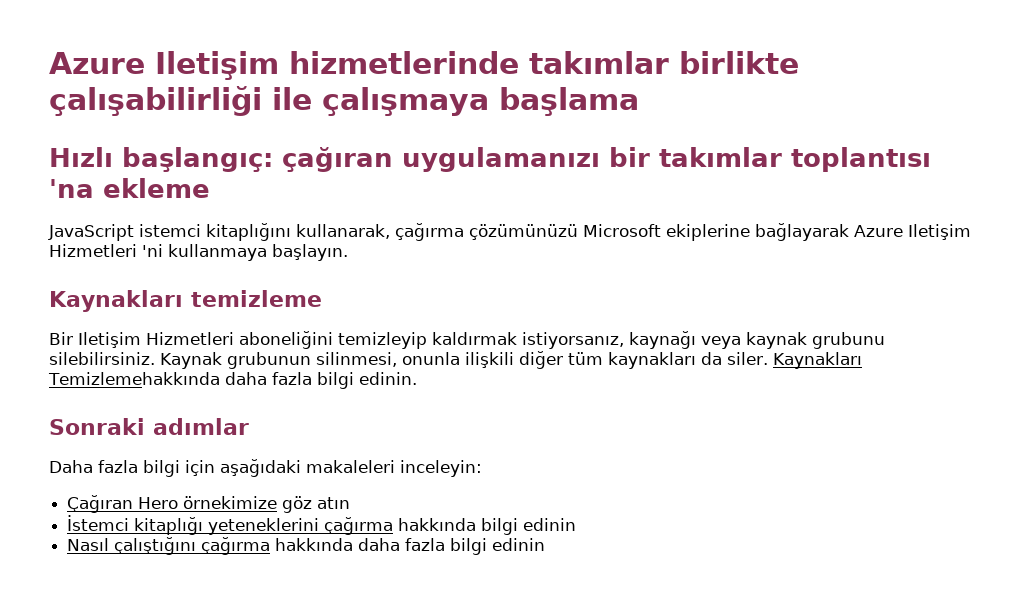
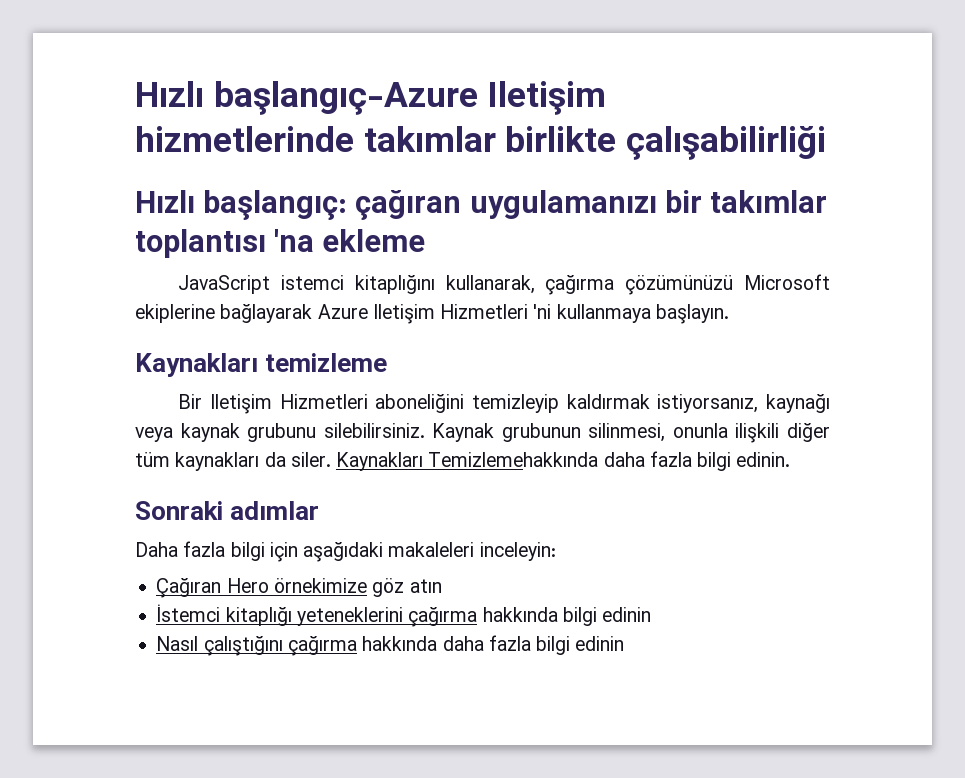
- Azure Iletişim hizmetlerinde takımlar birlikte çalışabilirliği ile çalışmaya başlama
+ Hızlı başlangıç-Azure Iletişim hizmetlerinde takımlar birlikte çalışabilirliği

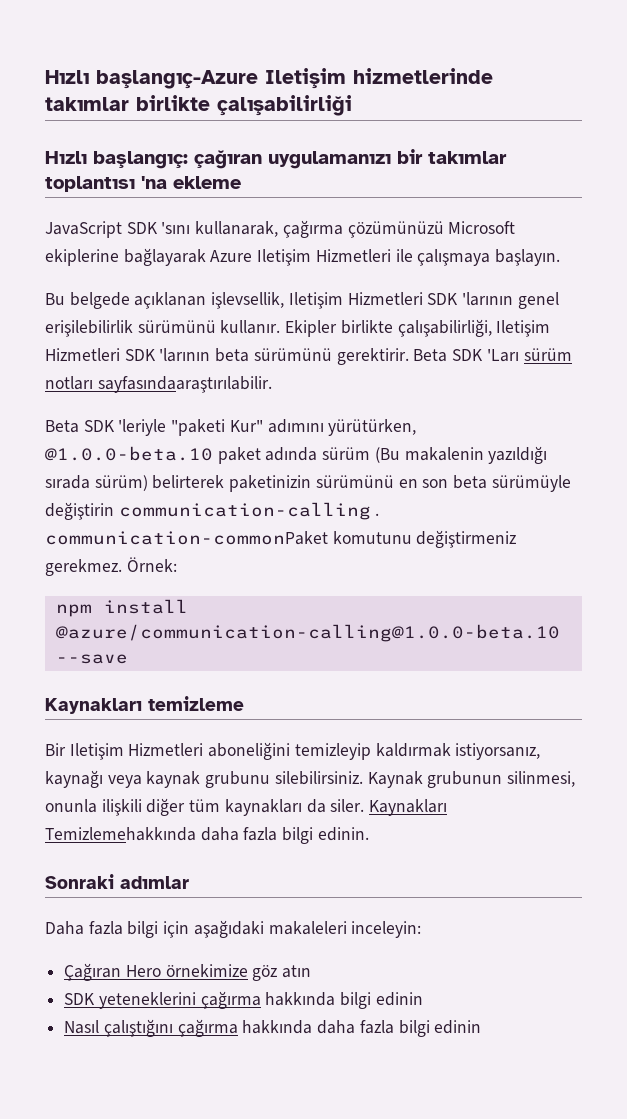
- JavaScript istemci kitaplığını kullanarak, çağırma çözümünüzü Microsoft ekiplerine bağlayarak Azure Iletişim Hizmetleri 'ni kullanmaya başlayın.
+ JavaScript SDK 'sını kullanarak, çağırma çözümünüzü Microsoft ekiplerine bağlayarak Azure Iletişim Hizmetleri ile çalışmaya başlayın.
+ Bu belgede açıklanan işlevsellik, Iletişim Hizmetleri SDK 'larının genel erişilebilirlik sürümünü kullanır. Ekipler birlikte çalışabilirliği, Iletişim Hizmetleri SDK 'larının beta sürümünü gerektirir. Beta SDK 'Ları sürüm notları sayfasındaaraştırılabilir.
+ Beta SDK 'leriyle "paketi Kur" adımını yürütürken, @1.0.0-beta.10 paket adında sürüm (Bu makalenin yazıldığı sırada sürüm) belirterek paketinizin sürümünü en son beta sürümüyle değiştirin communication-calling . communication-commonPaket komutunu değiştirmeniz gerekmez. Örnek:
+ npm install @azure/communication-calling@1.0.0-beta.10 --save
- İstemci kitaplığı yeteneklerini çağırma hakkında bilgi edinin
+ SDK yeteneklerini çağırma hakkında bilgi edinin

